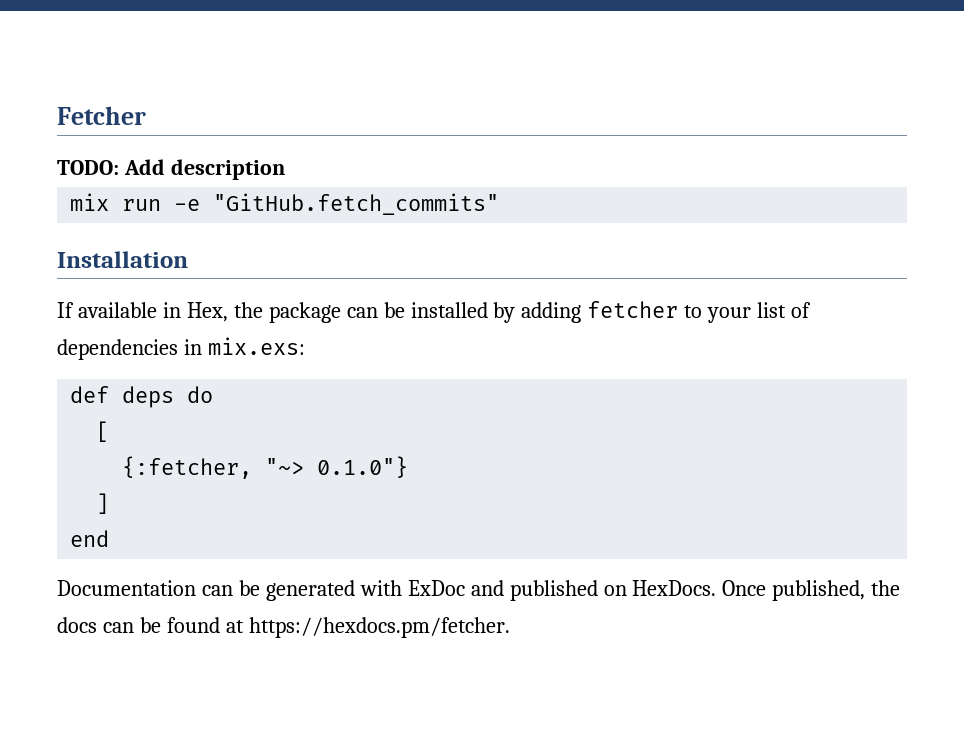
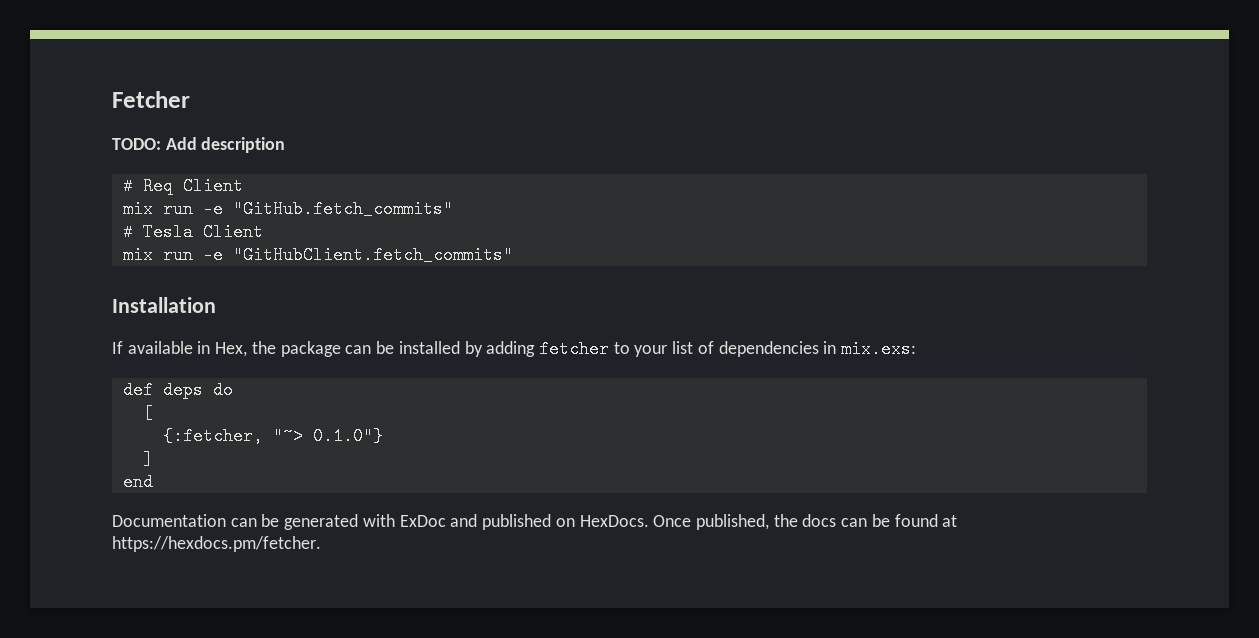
+ # Req Client
+ # Tesla Client
+ mix run -e "GitHubClient.fetch_commits"

